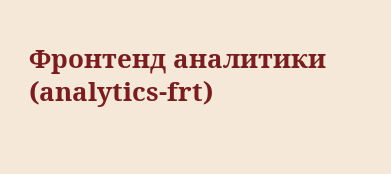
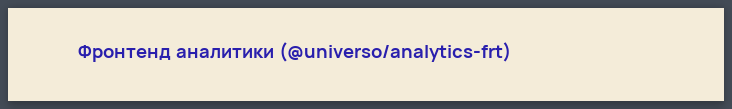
- Фронтенд аналитики (analytics-frt)
+ Фронтенд аналитики (@universo/analytics-frt)

